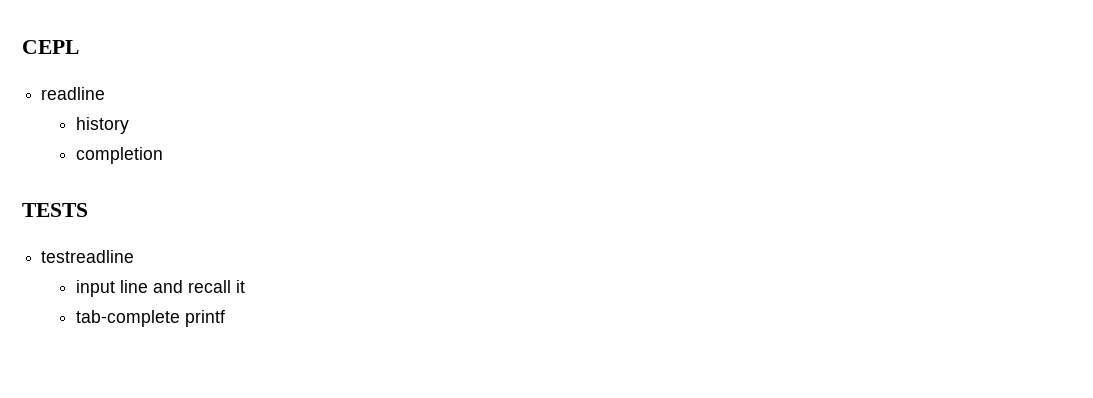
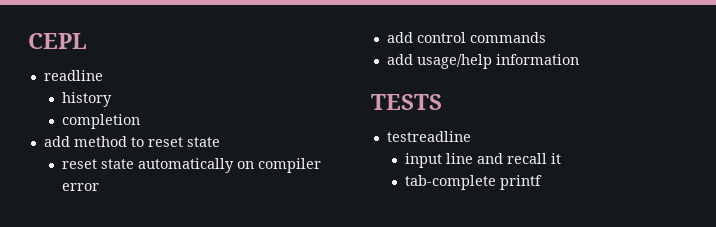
+ add method to reset state
+ reset state automatically on compiler error
+ add control commands
+ add usage/help information

